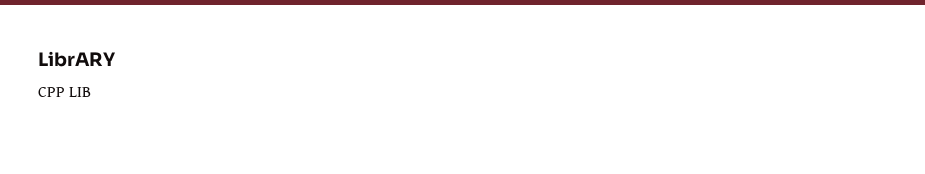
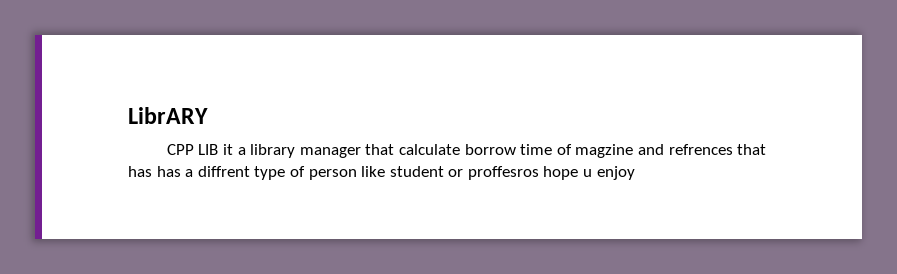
- CPP LIB
+ CPP LIB it a library manager that calculate borrow time of magzine and refrences that has has a diffrent type of person like student or proffesros hope u enjoy

